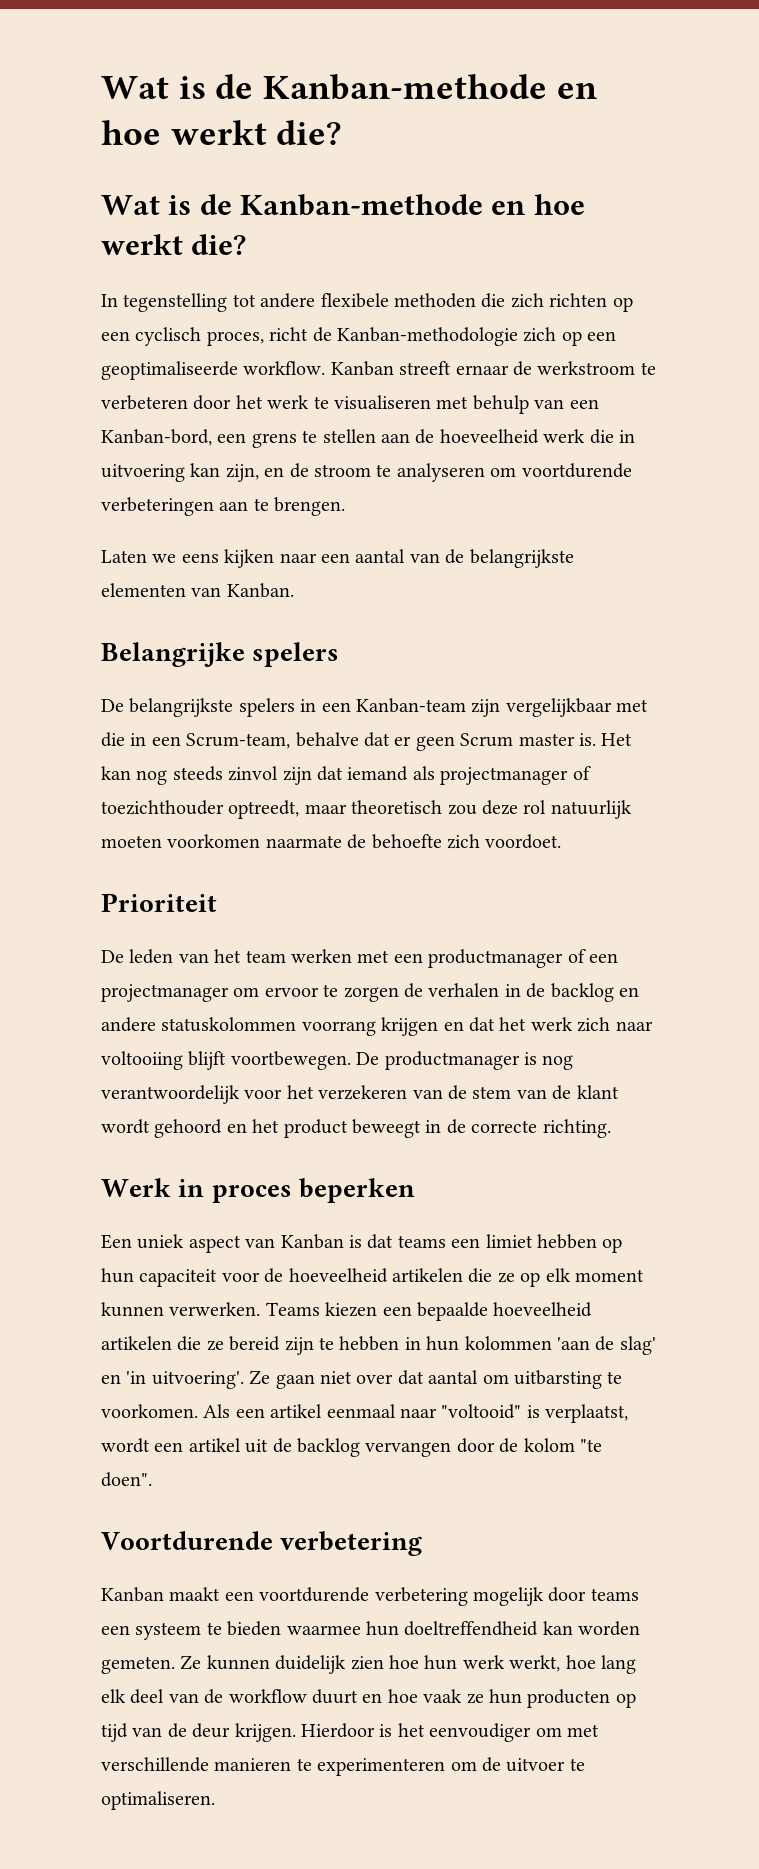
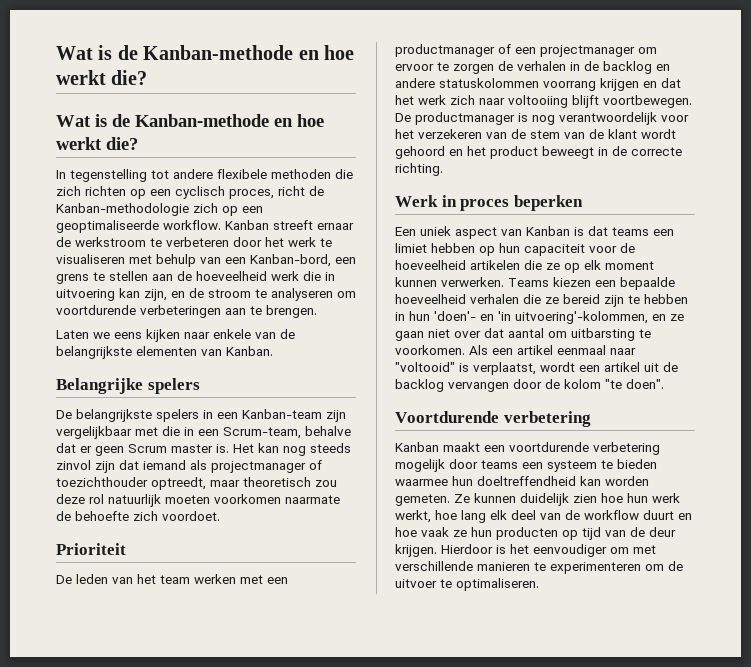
- Laten we eens kijken naar een aantal van de belangrijkste elementen van Kanban.
+ Laten we eens kijken naar enkele van de belangrijkste elementen van Kanban.
- Teams kiezen een bepaalde hoeveelheid artikelen die ze bereid zijn te hebben in hun kolommen 'aan de slag' en 'in uitvoering'. Ze gaan niet over dat aantal om uitbarsting te voorkomen.
+ Teams kiezen een bepaalde hoeveelheid verhalen die ze bereid zijn te hebben in hun 'doen'- en 'in uitvoering'-kolommen, en ze gaan niet over dat aantal om uitbarsting te voorkomen.

